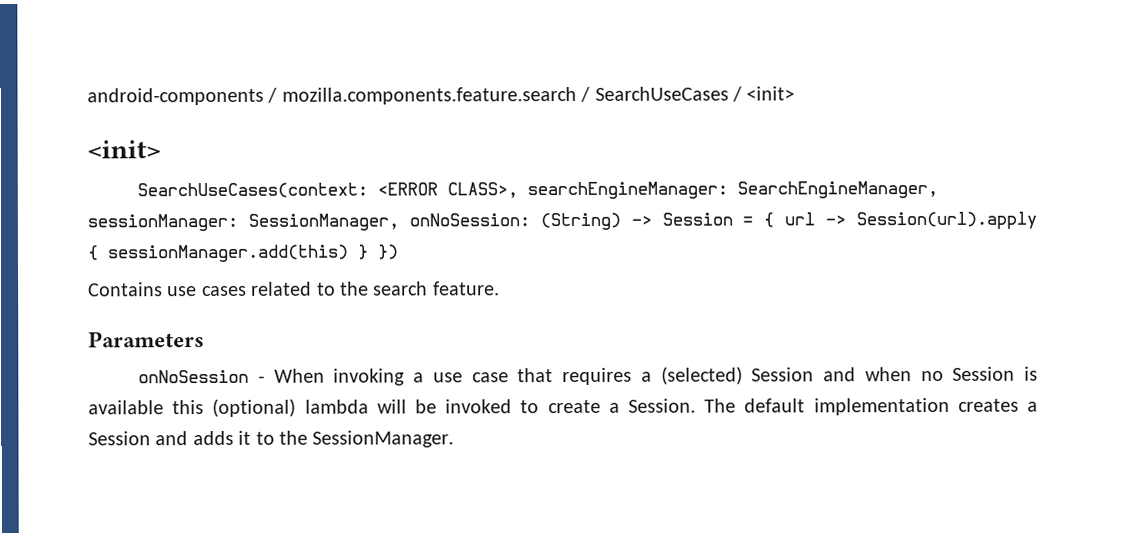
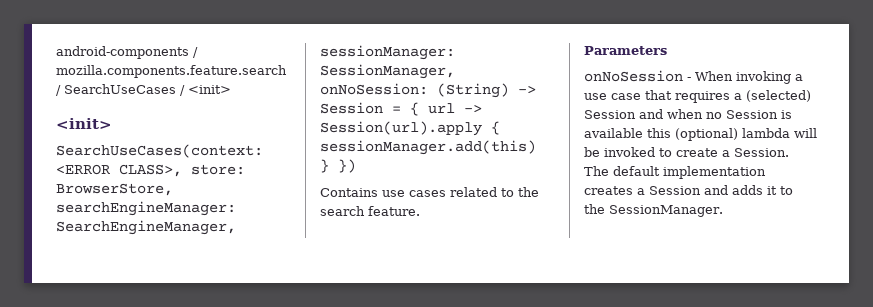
- SearchUseCases(context: <ERROR CLASS>, searchEngineManager: SearchEngineManager, sessionManager: SessionManager, onNoSession: (String) -> Session = { url -> Session(url).apply { sessionManager.add(this) } })
+ SearchUseCases(context: <ERROR CLASS>, store: BrowserStore, searchEngineManager: SearchEngineManager, sessionManager: SessionManager, onNoSession: (String) -> Session = { url -> Session(url).apply { sessionManager.add(this) } })

